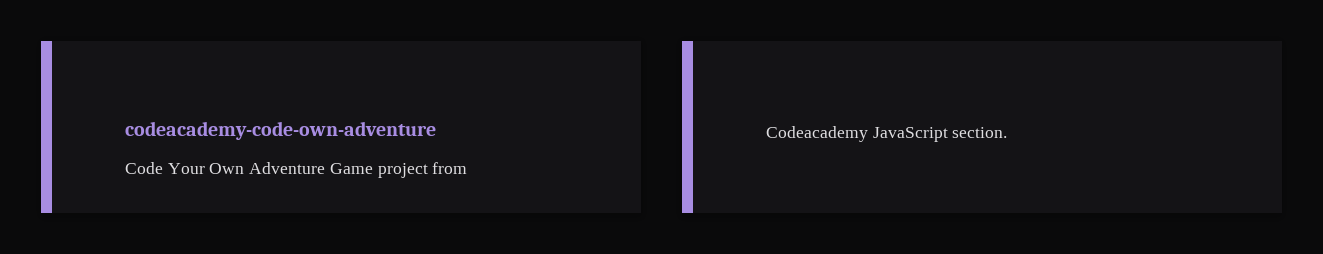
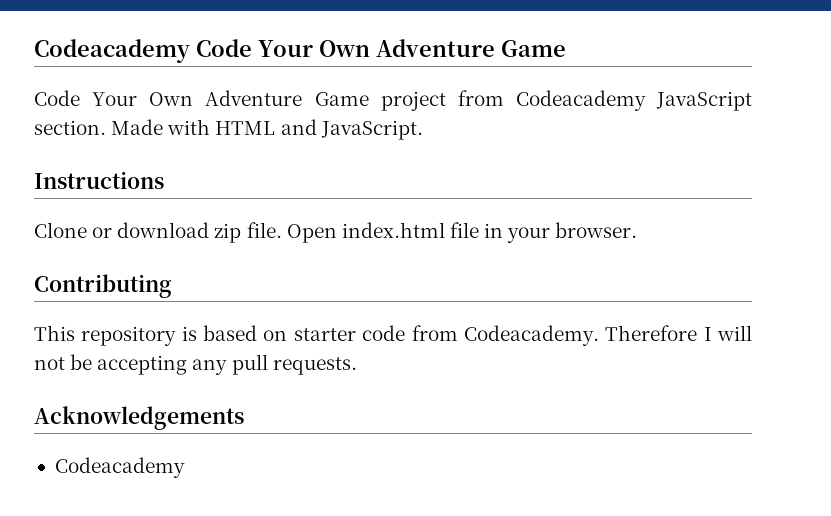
- codeacademy-code-own-adventure
+ Codeacademy Code Your Own Adventure Game
+ Made with HTML and JavaScript.
+ Instructions
+ Clone or download zip file. Open index.html file in your browser.
+ Contributing
+ This repository is based on starter code from Codeacademy. Therefore I will not be accepting any pull requests.
+ Acknowledgements
+ Codeacademy

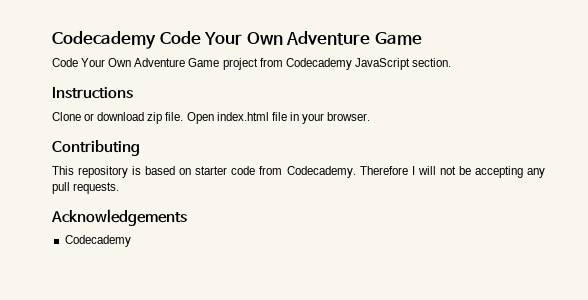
- Codeacademy Code Your Own Adventure Game
+ Codecademy Code Your Own Adventure Game
- Code Your Own Adventure Game project from Codeacademy JavaScript section. Made with HTML and JavaScript.
+ Code Your Own Adventure Game project from Codecademy JavaScript section.
- This repository is based on starter code from Codeacademy.
+ This repository is based on starter code from Codecademy.
  Acknowledgements
- Codeacademy
+ Codecademy

